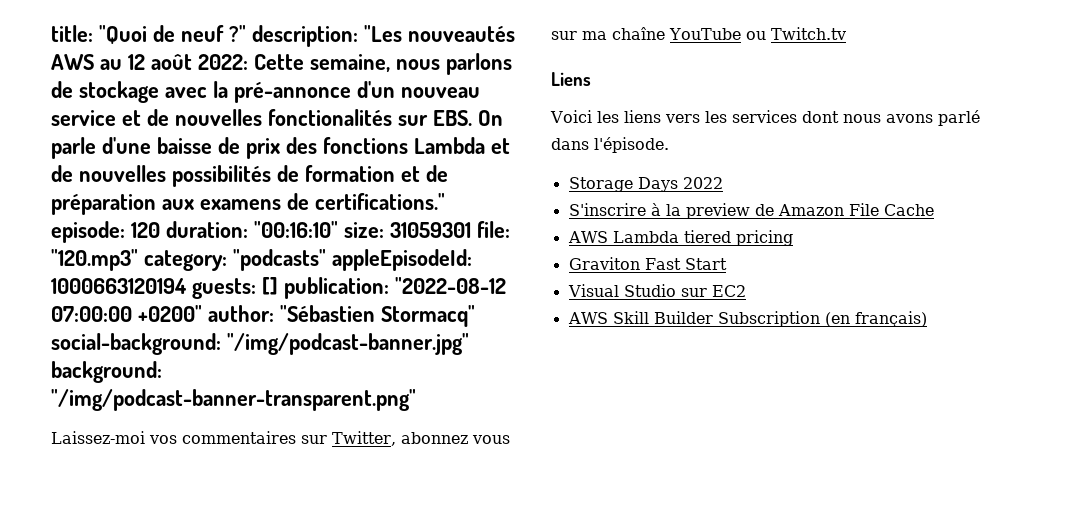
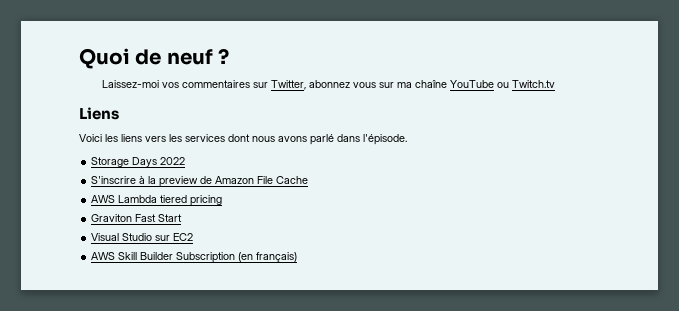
- title: "Quoi de neuf ?" description: "Les nouveautés AWS au 12 août 2022: Cette semaine, nous parlons de stockage avec la pré-annonce d'un nouveau service et de nouvelles fonctionalités sur EBS. On parle d'une baisse de prix des fonctions Lambda et de nouvelles possibilités de formation et de préparation aux examens de certifications." episode: 120 duration: "00:16:10" size: 31059301 file: "120.mp3" category: "podcasts" appleEpisodeId: 1000663120194 guests: [] publication: "2022-08-12 07:00:00 +0200" author: "Sébastien Stormacq" social-background: "/img/podcast-banner.jpg" background: "/img/podcast-banner-transparent.png"
+ Quoi de neuf ?

